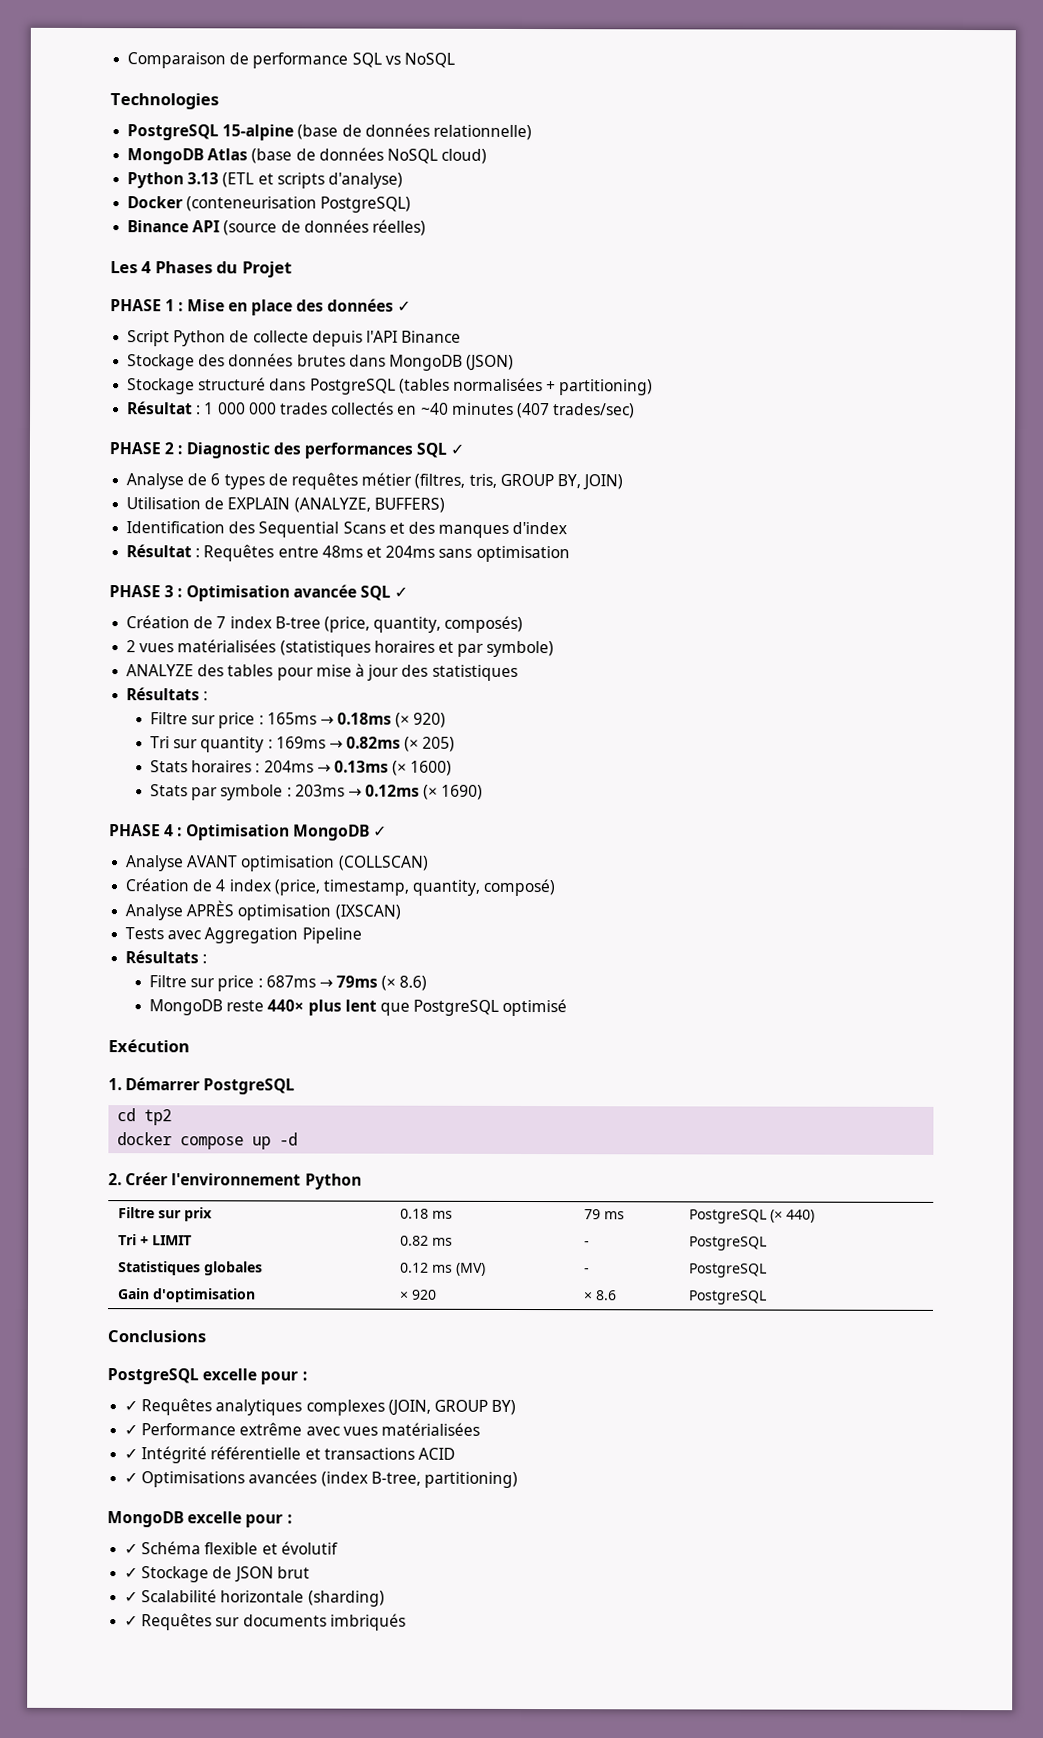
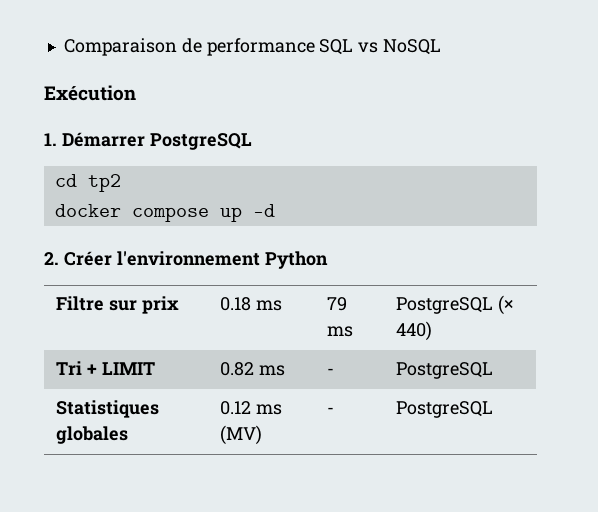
- Technologies
- PostgreSQL 15-alpine (base de données relationnelle)
- MongoDB Atlas (base de données NoSQL cloud)
- Python 3.13 (ETL et scripts d'analyse)
- Docker (conteneurisation PostgreSQL)
- Binance API (source de données réelles)
- Les 4 Phases du Projet
- PHASE 1 : Mise en place des données ✓
- Script Python de collecte depuis l'API Binance
- Stockage des données brutes dans MongoDB (JSON)
- Stockage structuré dans PostgreSQL (tables normalisées + partitioning)
- Résultat : 1 000 000 trades collectés en ~40 minutes (407 trades/sec)
- PHASE 2 : Diagnostic des performances SQL ✓
- Analyse de 6 types de requêtes métier (filtres, tris, GROUP BY, JOIN)
- Utilisation de EXPLAIN (ANALYZE, BUFFERS)
- Identification des Sequential Scans et des manques d'index
- Résultat : Requêtes entre 48ms et 204ms sans optimisation
- PHASE 3 : Optimisation avancée SQL ✓
- Création de 7 index B-tree (price, quantity, composés)
- 2 vues matérialisées (statistiques horaires et par symbole)
- ANALYZE des tables pour mise à jour des statistiques
- Résultats :
- Filtre sur price : 165ms → 0.18ms (× 920)
- Tri sur quantity : 169ms → 0.82ms (× 205)
- Stats horaires : 204ms → 0.13ms (× 1600)
- Stats par symbole : 203ms → 0.12ms (× 1690)
- PHASE 4 : Optimisation MongoDB ✓
- Analyse AVANT optimisation (COLLSCAN)
- Création de 4 index (price, timestamp, quantity, composé)
- Analyse APRÈS optimisation (IXSCAN)
- Tests avec Aggregation Pipeline
- Résultats :
- Filtre sur price : 687ms → 79ms (× 8.6)
- MongoDB reste 440× plus lent que PostgreSQL optimisé
- Gain d'optimisation | × 920 | × 8.6 | PostgreSQL
- Conclusions
- PostgreSQL excelle pour :
- ✓ Requêtes analytiques complexes (JOIN, GROUP BY)
- ✓ Performance extrême avec vues matérialisées
- ✓ Intégrité référentielle et transactions ACID
- ✓ Optimisations avancées (index B-tree, partitioning)
- MongoDB excelle pour :
- ✓ Schéma flexible et évolutif
- ✓ Stockage de JSON brut
- ✓ Scalabilité horizontale (sharding)
- ✓ Requêtes sur documents imbriqués

